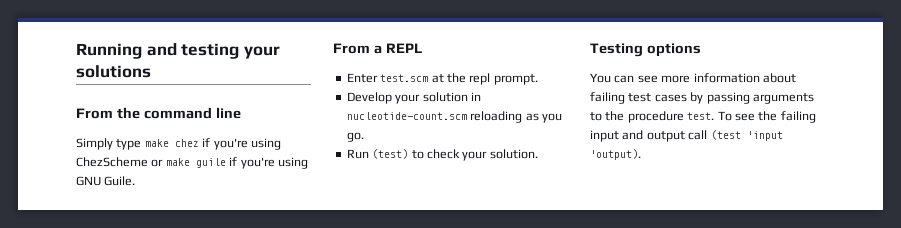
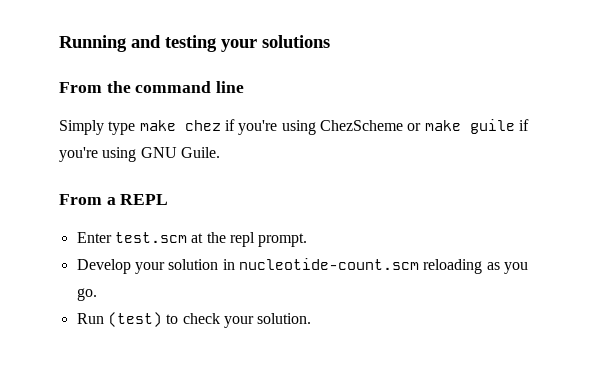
- Testing options
- You can see more information about failing test cases by passing arguments to the procedure test. To see the failing input and output call (test 'input 'output).

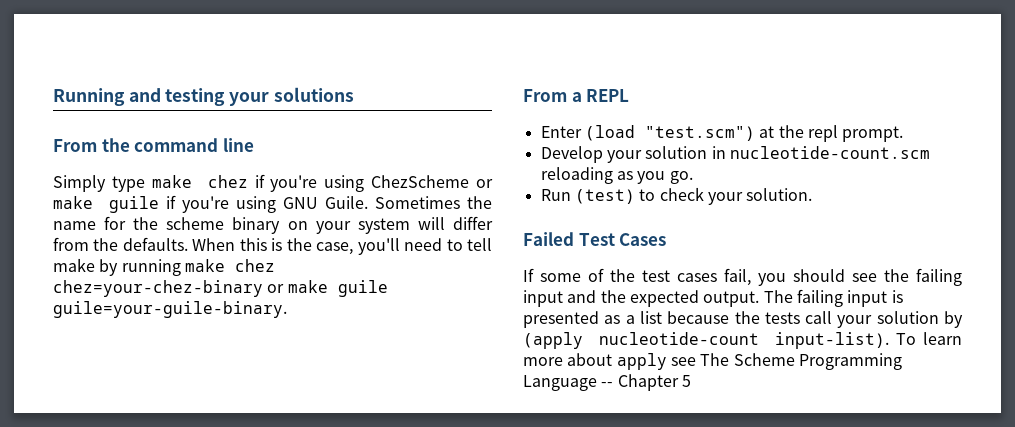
+ Sometimes the name for the scheme binary on your system will differ from the defaults. When this is the case, you'll need to tell make by running make chez chez=your-chez-binary or make guile guile=your-guile-binary.
- Enter test.scm at the repl prompt.
+ Enter (load "test.scm") at the repl prompt.
+ Failed Test Cases
+ If some of the test cases fail, you should see the failing input and the expected output. The failing input is presented as a list because the tests call your solution by (apply nucleotide-count input-list). To learn more about apply see The Scheme Programming Language -- Chapter 5

